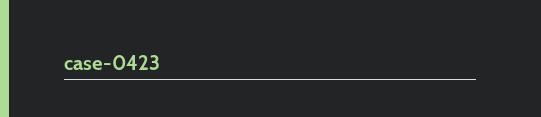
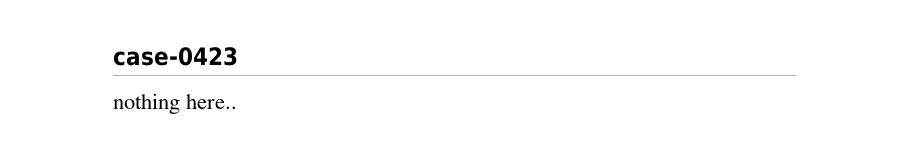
+ nothing here..

